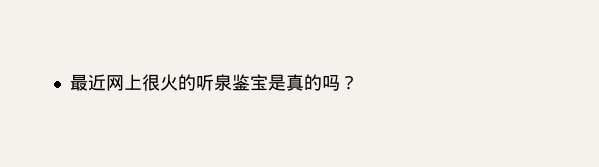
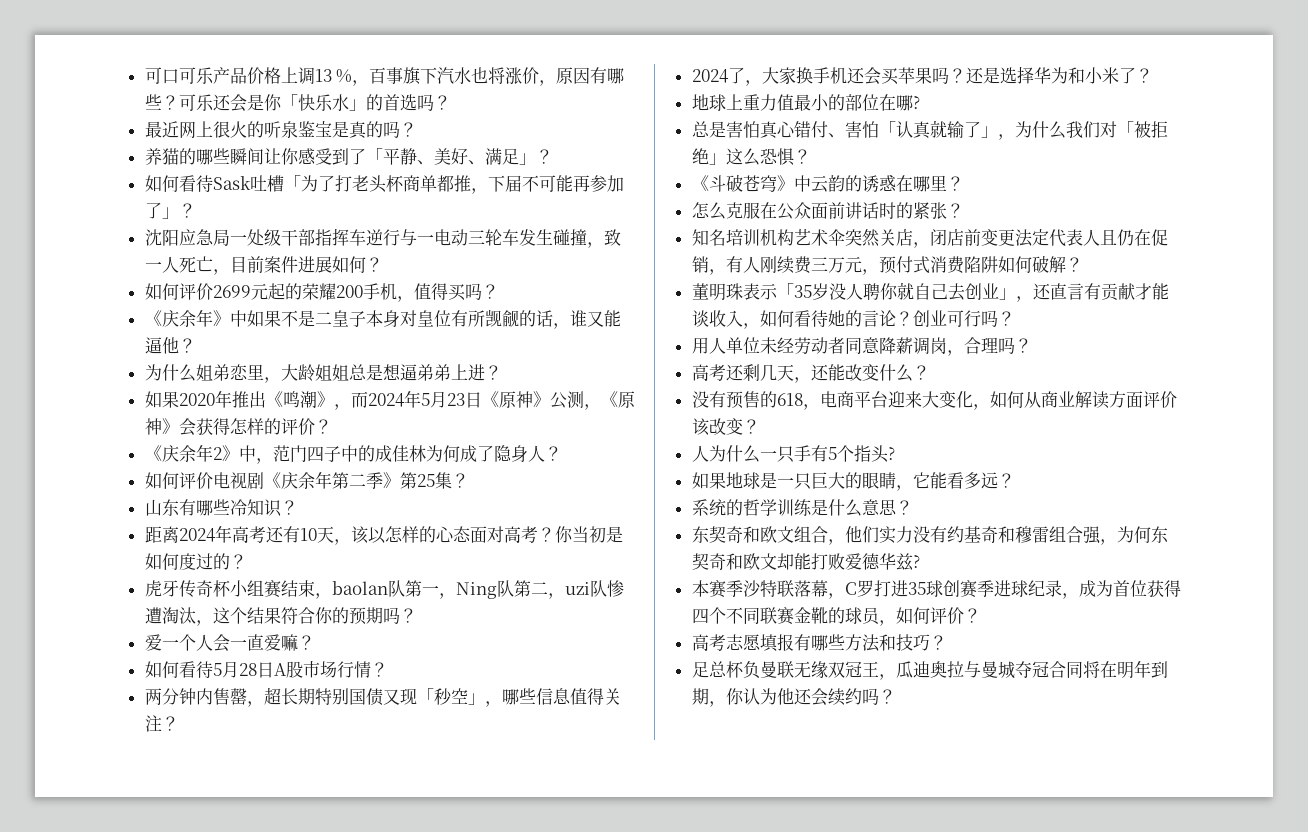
+ 可口可乐产品价格上调13 %，百事旗下汽水也将涨价，原因有哪些？可乐还会是你「快乐水」的首选吗？
+ 养猫的哪些瞬间让你感受到了「平静、美好、满足」？
+ 如何看待Sask吐槽「为了打老头杯商单都推，下届不可能再参加了」？
+ 沈阳应急局一处级干部指挥车逆行与一电动三轮车发生碰撞，致一人死亡，目前案件进展如何？
+ 如何评价2699元起的荣耀200手机，值得买吗？
+ 《庆余年》中如果不是二皇子本身对皇位有所觊觎的话，谁又能逼他？
+ 为什么姐弟恋里，大龄姐姐总是想逼弟弟上进？
+ 如果2020年推出《鸣潮》，而2024年5月23日《原神》公测，《原神》会获得怎样的评价？
+ 《庆余年2》中，范门四子中的成佳林为何成了隐身人？
+ 如何评价电视剧《庆余年第二季》第25集？
+ 山东有哪些冷知识？
+ 距离2024年高考还有10天，该以怎样的心态面对高考？你当初是如何度过的？
+ 虎牙传奇杯小组赛结束，baolan队第一，Ning队第二，uzi队惨遭淘汰，这个结果符合你的预期吗？
+ 爱一个人会一直爱嘛？
+ 如何看待5月28日A股市场行情？
+ 两分钟内售罄，超长期特别国债又现「秒空」，哪些信息值得关注？
+ 2024了，大家换手机还会买苹果吗？还是选择华为和小米了？
+ 地球上重力值最小的部位在哪?
+ 总是害怕真心错付、害怕「认真就输了」，为什么我们对「被拒绝」这么恐惧？
+ 《斗破苍穹》中云韵的诱惑在哪里？
+ 怎么克服在公众面前讲话时的紧张？
+ 知名培训机构艺术伞突然关店，闭店前变更法定代表人且仍在促销，有人刚续费三万元，预付式消费陷阱如何破解？
+ 董明珠表示「35岁没人聘你就自己去创业」，还直言有贡献才能谈收入，如何看待她的言论？创业可行吗？
+ 用人单位未经劳动者同意降薪调岗，合理吗？
+ 高考还剩几天，还能改变什么？
+ 没有预售的618，电商平台迎来大变化，如何从商业解读方面评价该改变？
+ 人为什么一只手有5个指头?
+ 如果地球是一只巨大的眼睛，它能看多远？
+ 系统的哲学训练是什么意思？
+ 东契奇和欧文组合，他们实力没有约基奇和穆雷组合强，为何东契奇和欧文却能打败爱德华兹?
+ 本赛季沙特联落幕，C罗打进35球创赛季进球纪录，成为首位获得四个不同联赛金靴的球员，如何评价？
+ 高考志愿填报有哪些方法和技巧？
+ 足总杯负曼联无缘双冠王，瓜迪奥拉与曼城夺冠合同将在明年到期，你认为他还会续约吗？

